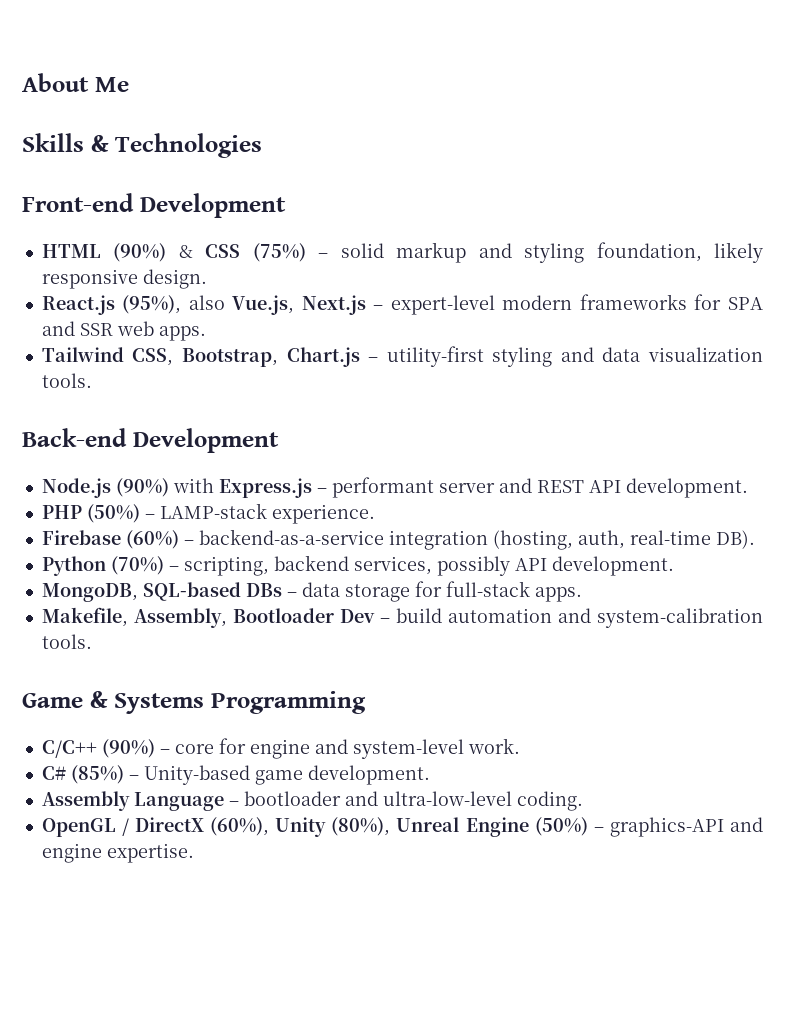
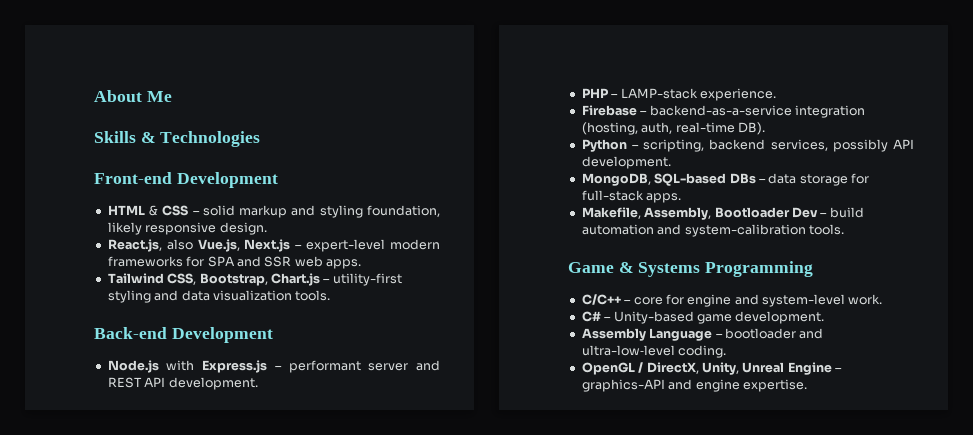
- HTML (90%) & CSS (75%) – solid markup and styling foundation, likely responsive design.
+ HTML & CSS – solid markup and styling foundation, likely responsive design.
- React.js (95%), also Vue.js, Next.js – expert-level modern frameworks for SPA and SSR web apps.
+ React.js, also Vue.js, Next.js – expert-level modern frameworks for SPA and SSR web apps.
- Node.js (90%) with Express.js – performant server and REST API development.
+ Node.js with Express.js – performant server and REST API development.
- PHP (50%) – LAMP-stack experience.
+ PHP – LAMP-stack experience.
- Firebase (60%) – backend-as-a-service integration (hosting, auth, real-time DB).
+ Firebase – backend-as-a-service integration (hosting, auth, real-time DB).
- Python (70%) – scripting, backend services, possibly API development.
+ Python – scripting, backend services, possibly API development.
- C/C++ (90%) – core for engine and system-level work.
+ C/C++ – core for engine and system-level work.
- C# (85%) – Unity-based game development.
+ C# – Unity-based game development.
- OpenGL / DirectX (60%), Unity (80%), Unreal Engine (50%) – graphics-API and engine expertise.
+ OpenGL / DirectX, Unity, Unreal Engine – graphics-API and engine expertise.

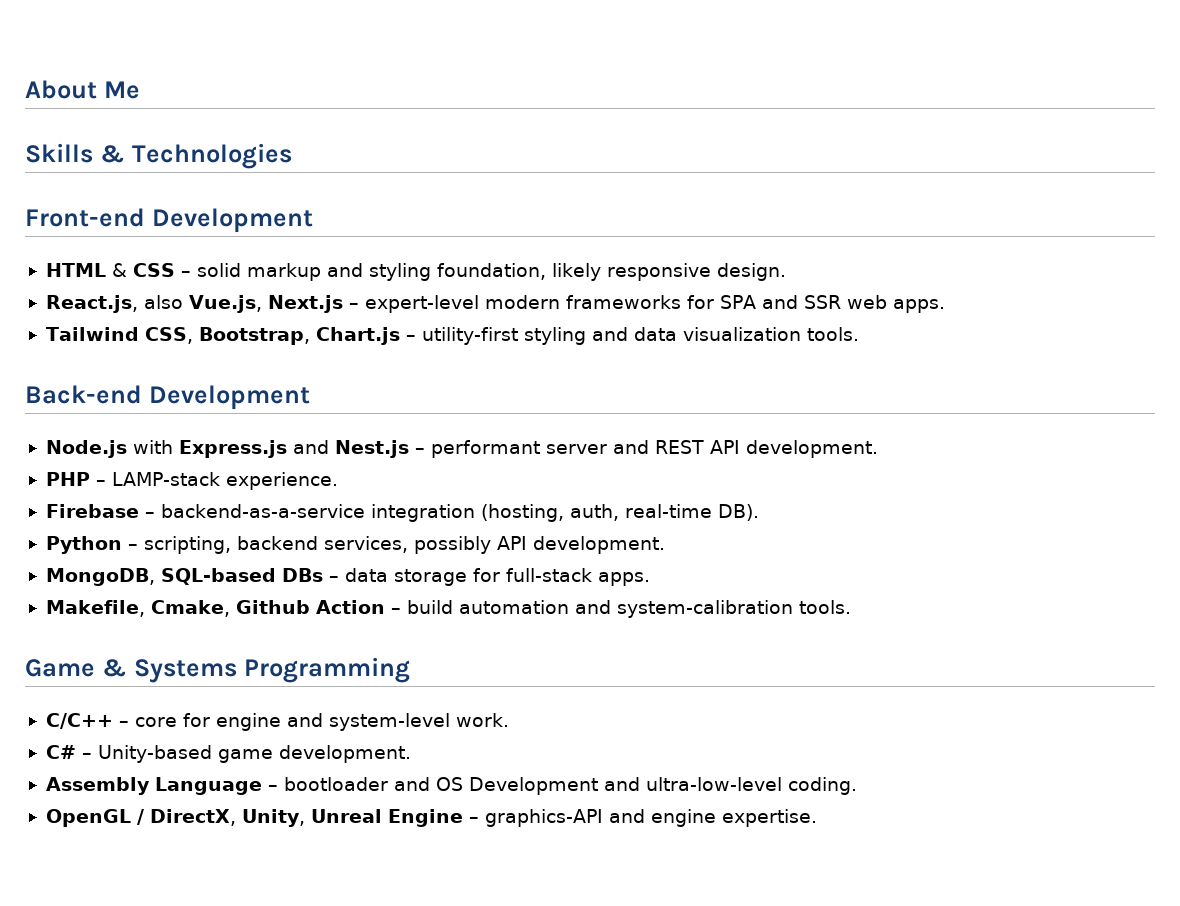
- Node.js with Express.js – performant server and REST API development.
+ Node.js with Express.js and Nest.js – performant server and REST API development.
- Makefile, Assembly, Bootloader Dev – build automation and system-calibration tools.
+ Makefile, Cmake, Github Action – build automation and system-calibration tools.
- Assembly Language – bootloader and ultra-low‑level coding.
+ Assembly Language – bootloader and OS Development and ultra-low‑level coding.

